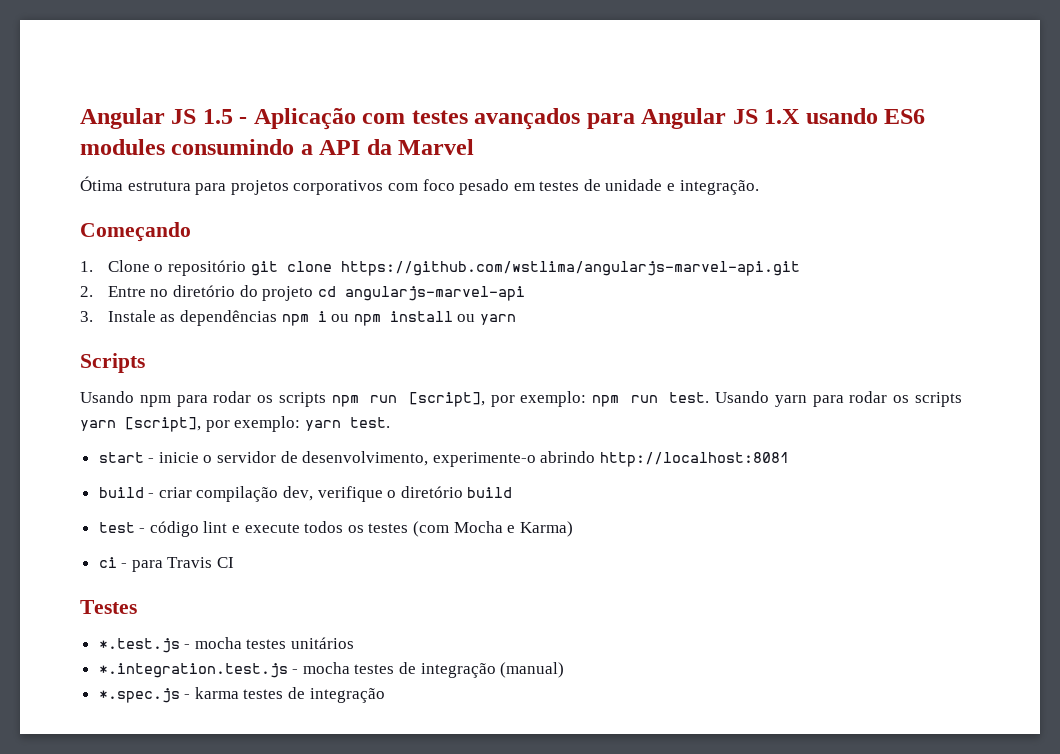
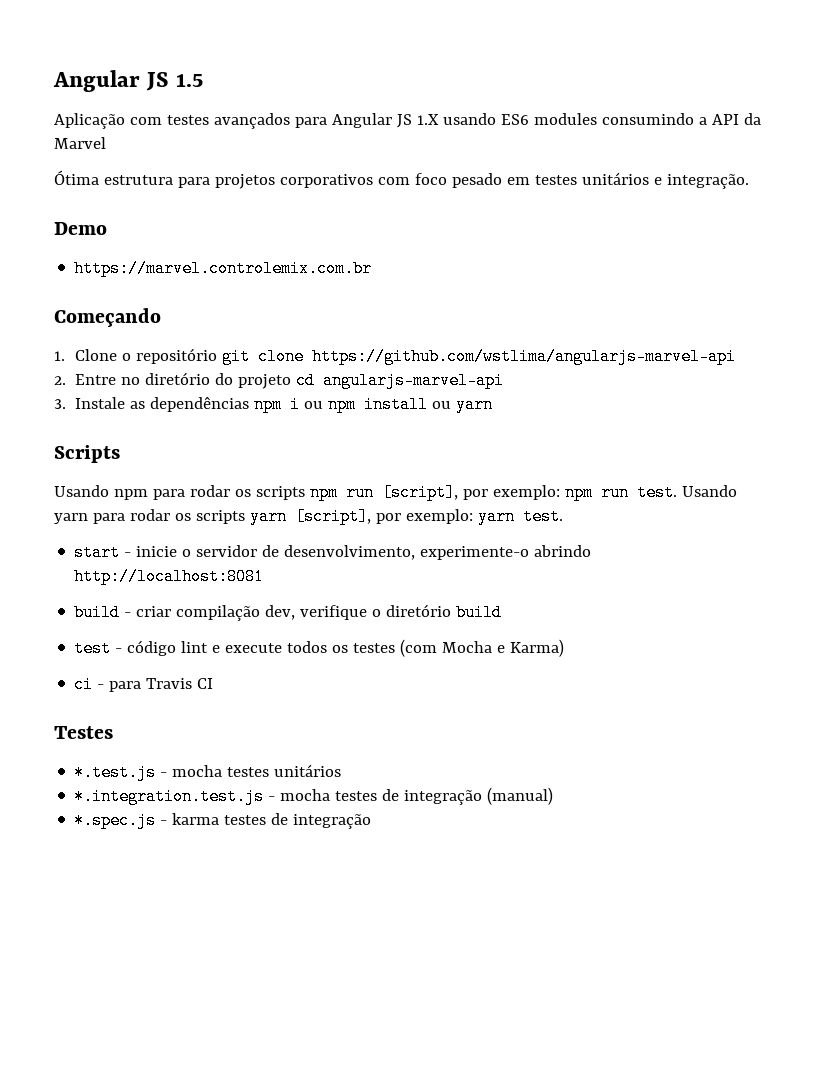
- Angular JS 1.5 - Aplicação com testes avançados para Angular JS 1.X usando ES6 modules consumindo a API da Marvel
+ Angular JS 1.5
+ Aplicação com testes avançados para Angular JS 1.X usando ES6 modules consumindo a API da Marvel
- Ótima estrutura para projetos corporativos com foco pesado em testes de unidade e integração.
+ Ótima estrutura para projetos corporativos com foco pesado em testes unitários e integração.
+ Demo
+ https://marvel.controlemix.com.br
- 1. Clone o repositório git clone https://github.com/wstlima/angularjs-marvel-api.git
+ 1. Clone o repositório git clone https://github.com/wstlima/angularjs-marvel-api

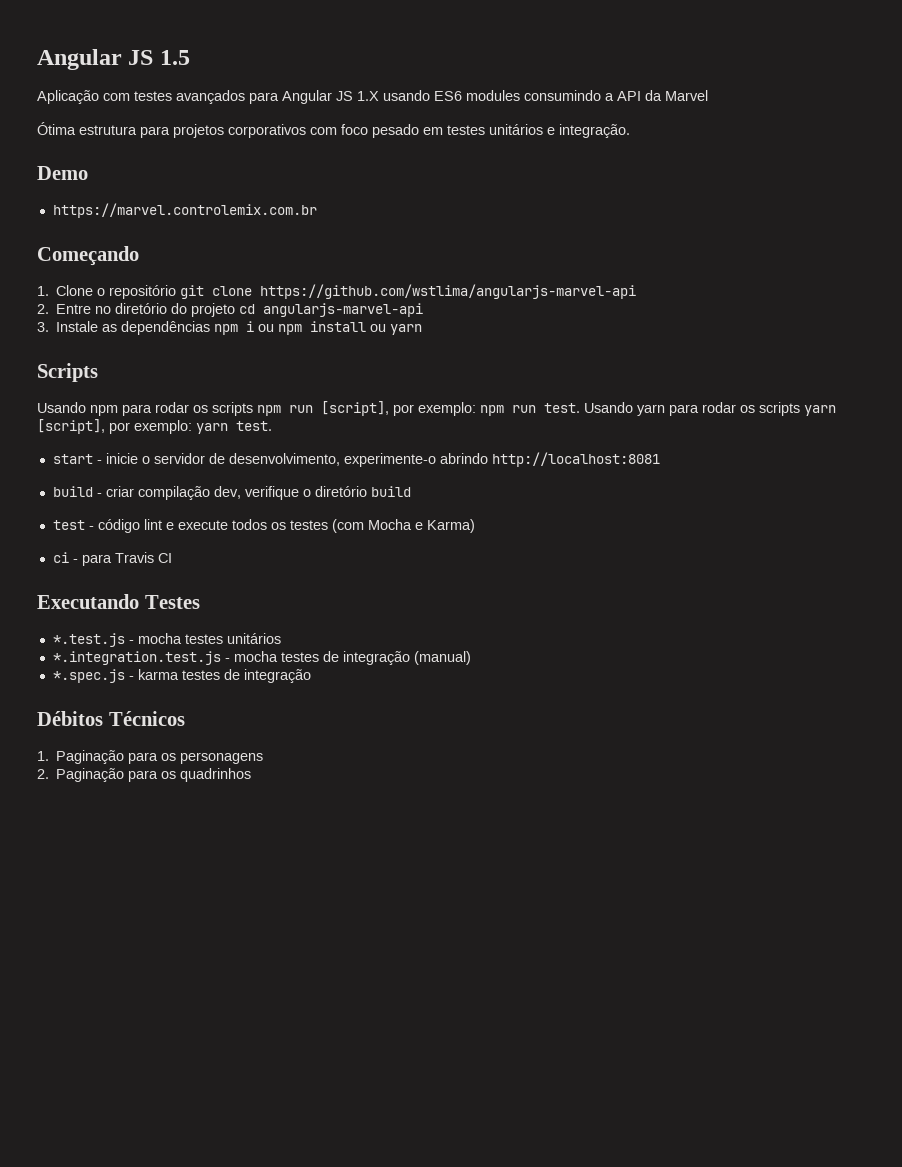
- Testes
+ Executando Testes
+ Débitos Técnicos
+ 1. Paginação para os personagens
+ 2. Paginação para os quadrinhos

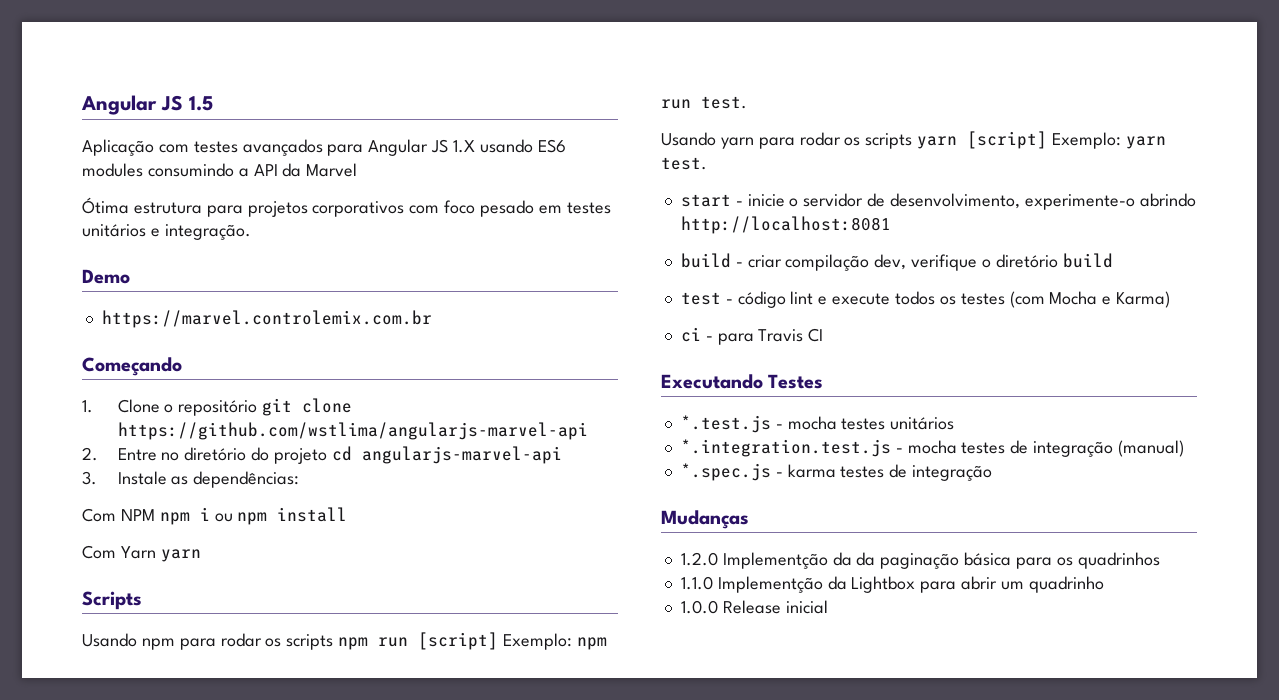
- 3. Instale as dependências npm i ou npm install ou yarn
+ 3. Instale as dependências:
+ Com NPM npm i ou npm install
+ Com Yarn yarn
- Usando npm para rodar os scripts npm run [script], por exemplo: npm run test. Usando yarn para rodar os scripts yarn [script], por exemplo: yarn test.
+ Usando npm para rodar os scripts npm run [script] Exemplo: npm run test.
+ Usando yarn para rodar os scripts yarn [script] Exemplo: yarn test.
- Débitos Técnicos
- 1. Paginação para os personagens
- 2. Paginação para os quadrinhos
+ Mudanças
+ 1.2.0 Implementção da da paginação básica para os quadrinhos
+ 1.1.0 Implementção da Lightbox para abrir um quadrinho
+ 1.0.0 Release inicial

